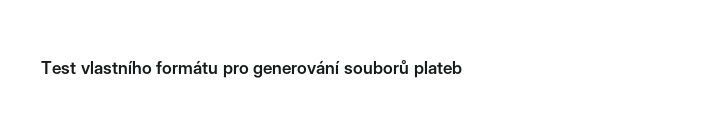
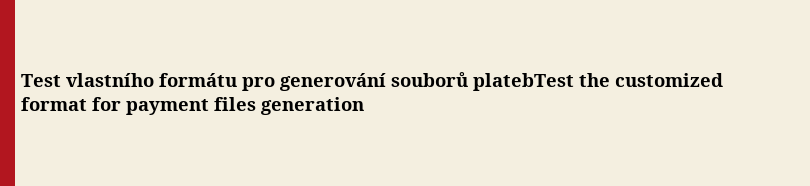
- Test vlastního formátu pro generování souborů plateb
+ Test vlastního formátu pro generování souborů platebTest the customized format for payment files generation

